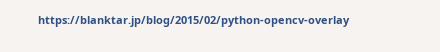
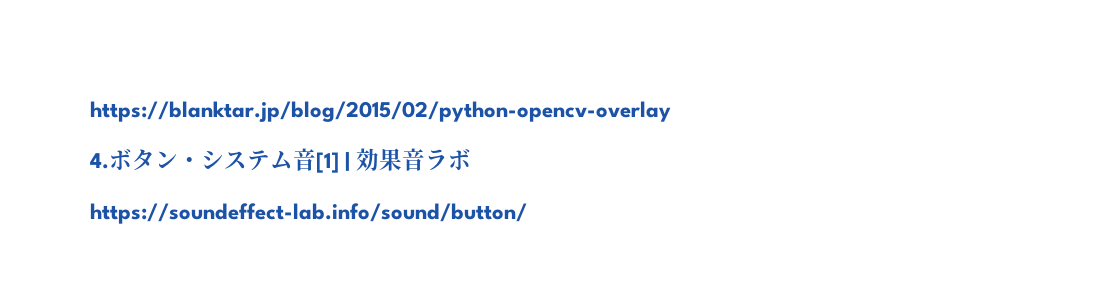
+ 4.ボタン・システム音[1] | 効果音ラボ
+ https://soundeffect-lab.info/sound/button/

